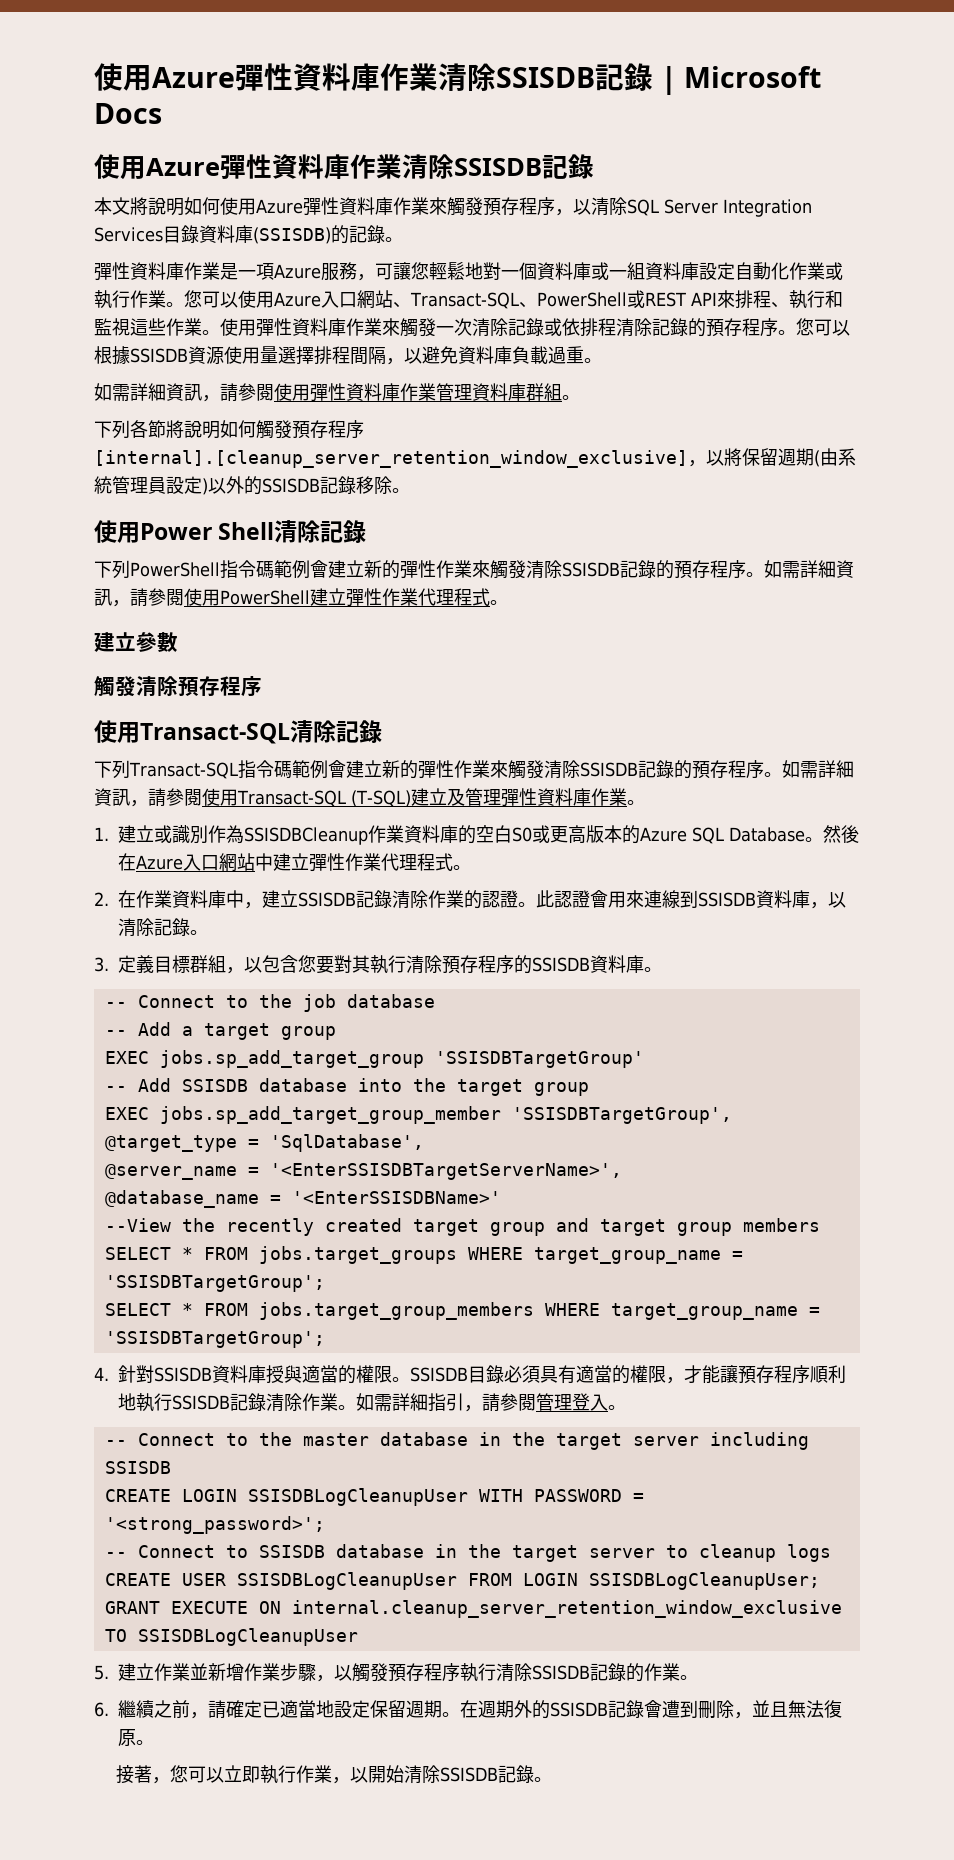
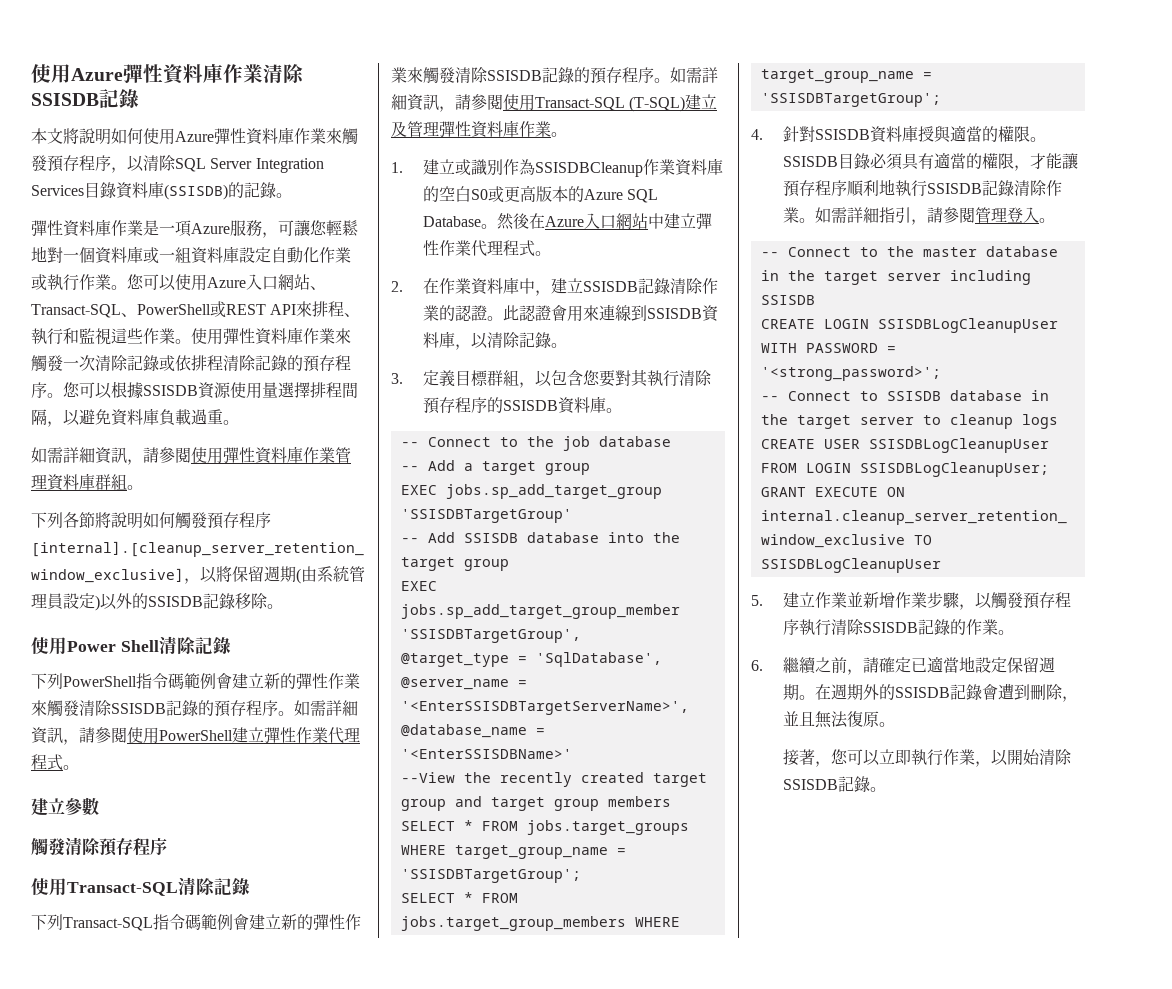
- 使用Azure彈性資料庫作業清除SSISDB記錄 | Microsoft Docs

